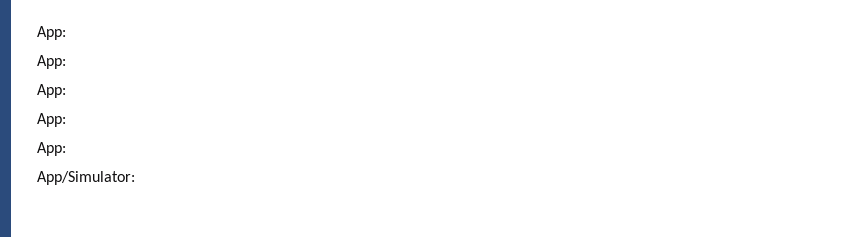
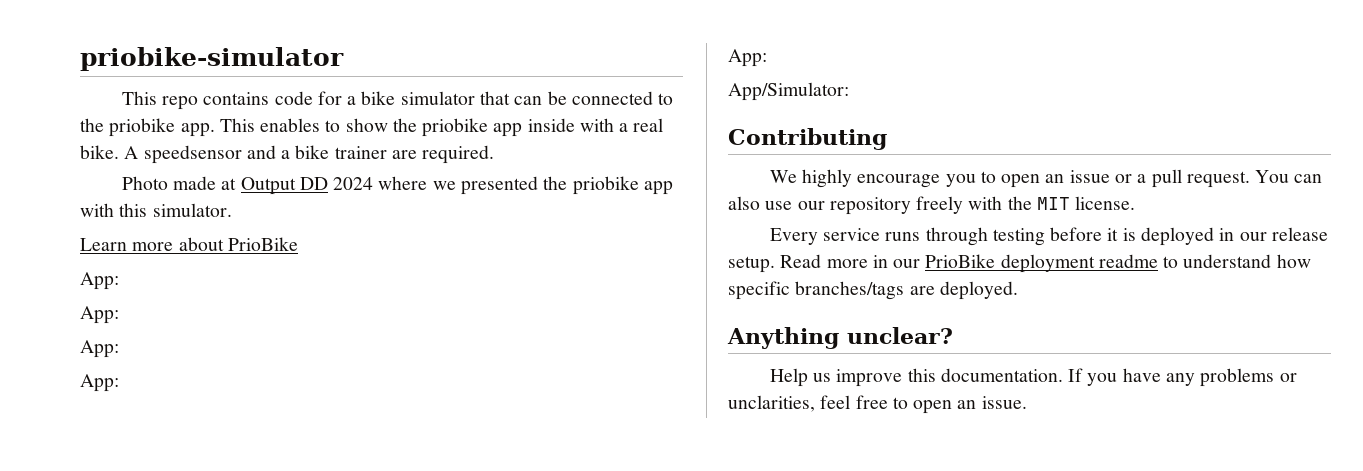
+ priobike-simulator
+ This repo contains code for a bike simulator that can be connected to the priobike app. This enables to show the priobike app inside with a real bike. A speedsensor and a bike trainer are required.
+ Photo made at Output DD 2024 where we presented the priobike app with this simulator.
+ Learn more about PrioBike
+ Contributing
+ We highly encourage you to open an issue or a pull request. You can also use our repository freely with the MIT license.
+ Every service runs through testing before it is deployed in our release setup. Read more in our PrioBike deployment readme to understand how specific branches/tags are deployed.
+ Anything unclear?
+ Help us improve this documentation. If you have any problems or unclarities, feel free to open an issue.

